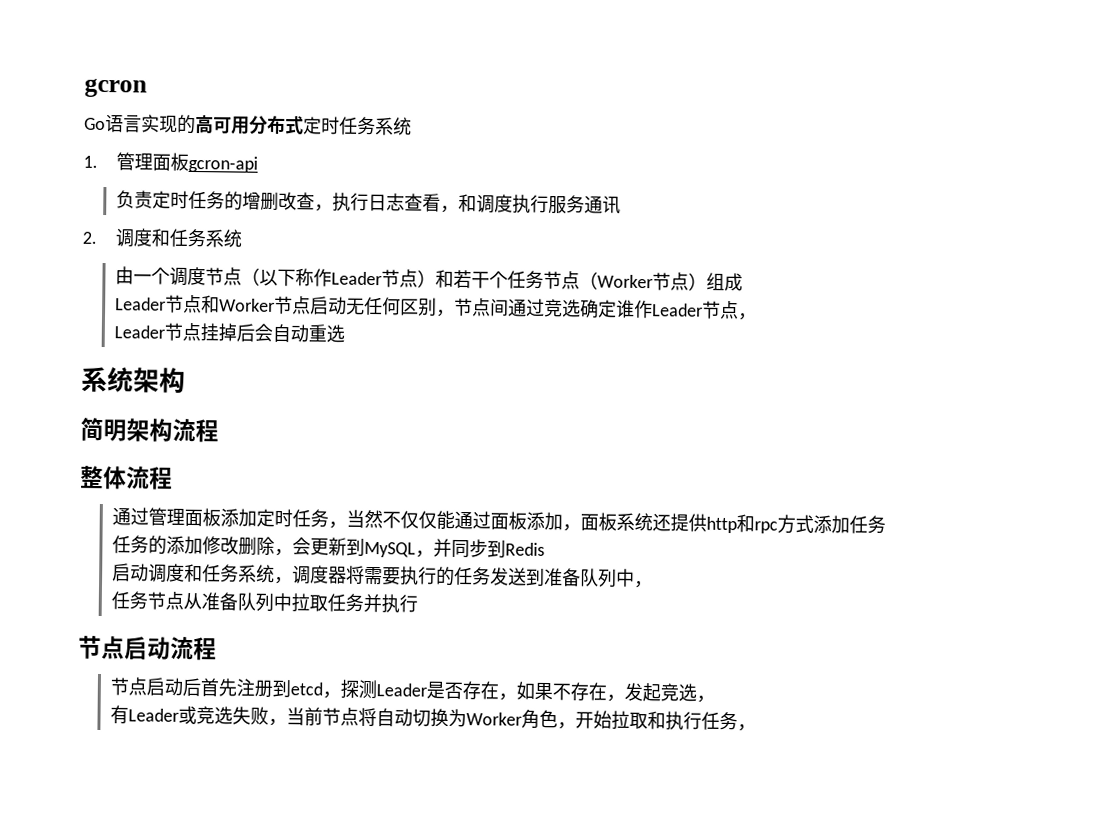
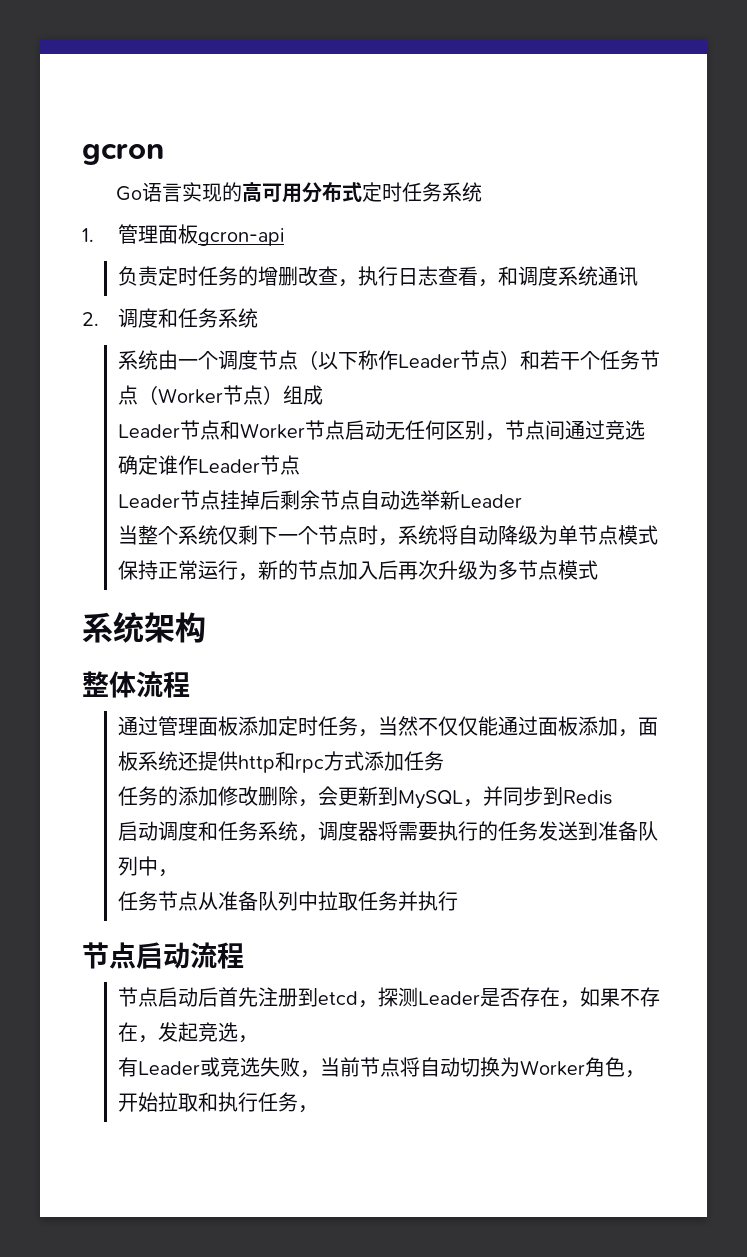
- 负责定时任务的增删改查，执行日志查看，和调度执行服务通讯
+ 负责定时任务的增删改查，执行日志查看，和调度系统通讯
- 由一个调度节点（以下称作Leader节点）和若干个任务节点（Worker节点）组成
+ 系统由一个调度节点（以下称作Leader节点）和若干个任务节点（Worker节点）组成
- Leader节点和Worker节点启动无任何区别，节点间通过竞选确定谁作Leader节点，
+ Leader节点和Worker节点启动无任何区别，节点间通过竞选确定谁作Leader节点
- Leader节点挂掉后会自动重选
+ Leader节点挂掉后剩余节点自动选举新Leader
+ 当整个系统仅剩下一个节点时，系统将自动降级为单节点模式保持正常运行，新的节点加入后再次升级为多节点模式
- 简明架构流程

